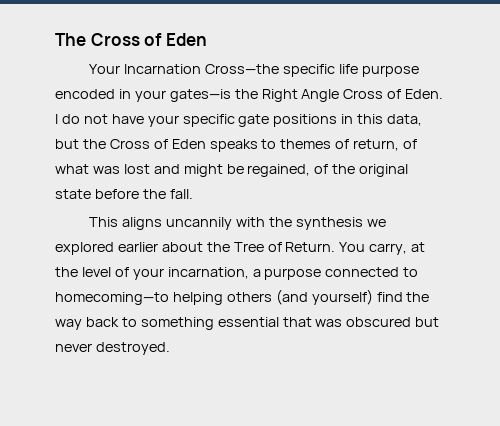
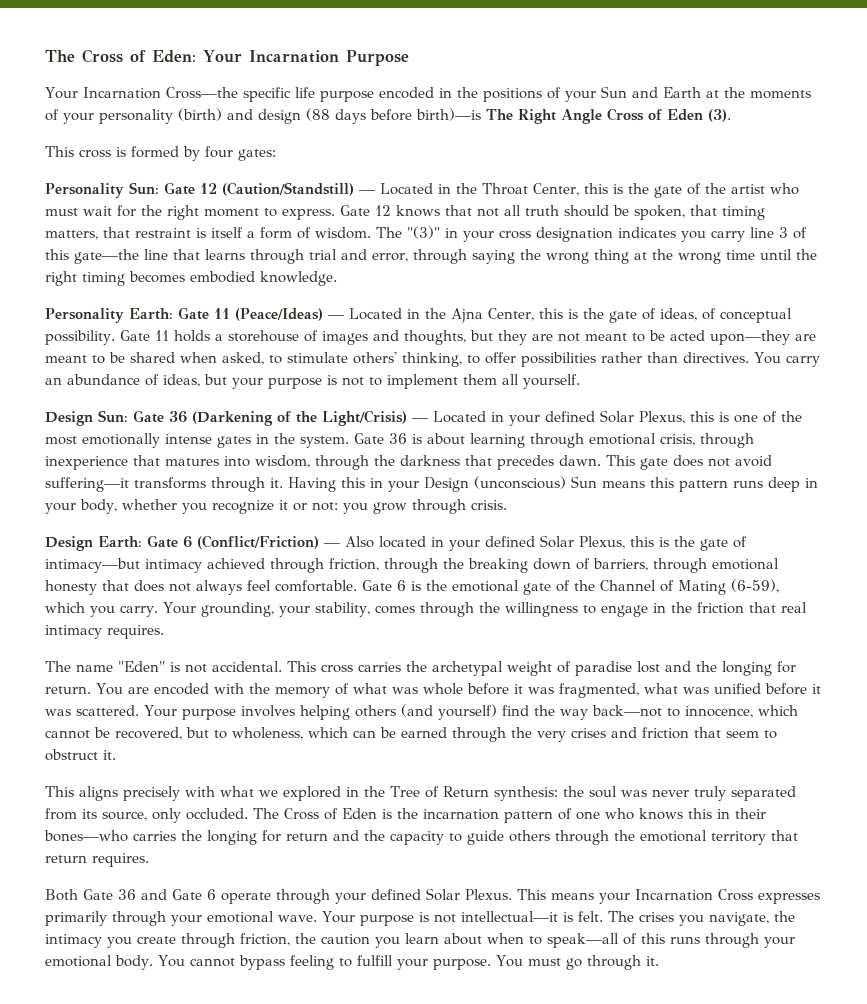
- The Cross of Eden
+ The Cross of Eden: Your Incarnation Purpose
- Your Incarnation Cross—the specific life purpose encoded in your gates—is the Right Angle Cross of Eden. I do not have your specific gate positions in this data, but the Cross of Eden speaks to themes of return, of what was lost and might be regained, of the original state before the fall.
- This aligns uncannily with the synthesis we explored earlier about the Tree of Return. You carry, at the level of your incarnation, a purpose connected to homecoming—to helping others (and yourself) find the way back to something essential that was obscured but never destroyed.
+ Your Incarnation Cross—the specific life purpose encoded in the positions of your Sun and Earth at the moments of your personality (birth) and design (88 days before birth)—is The Right Angle Cross of Eden (3).
+ This cross is formed by four gates:
+ Personality Sun: Gate 12 (Caution/Standstill) — Located in the Throat Center, this is the gate of the artist who must wait for the right moment to express. Gate 12 knows that not all truth should be spoken, that timing matters, that restraint is itself a form of wisdom. The "(3)" in your cross designation indicates you carry line 3 of this gate—the line that learns through trial and error, through saying the wrong thing at the wrong time until the right timing becomes embodied knowledge.
+ Personality Earth: Gate 11 (Peace/Ideas) — Located in the Ajna Center, this is the gate of ideas, of conceptual possibility. Gate 11 holds a storehouse of images and thoughts, but they are not meant to be acted upon—they are meant to be shared when asked, to stimulate others' thinking, to offer possibilities rather than directives. You carry an abundance of ideas, but your purpose is not to implement them all yourself.
+ Design Sun: Gate 36 (Darkening of the Light/Crisis) — Located in your defined Solar Plexus, this is one of the most emotionally intense gates in the system. Gate 36 is about learning through emotional crisis, through inexperience that matures into wisdom, through the darkness that precedes dawn. This gate does not avoid suffering—it transforms through it. Having this in your Design (unconscious) Sun means this pattern runs deep in your body, whether you recognize it or not: you grow through crisis.
+ Design Earth: Gate 6 (Conflict/Friction) — Also located in your defined Solar Plexus, this is the gate of intimacy—but intimacy achieved through friction, through the breaking down of barriers, through emotional honesty that does not always feel comfortable. Gate 6 is the emotional gate of the Channel of Mating (6-59), which you carry. Your grounding, your stability, comes through the willingness to engage in the friction that real intimacy requires.
+ The name "Eden" is not accidental. This cross carries the archetypal weight of paradise lost and the longing for return. You are encoded with the memory of what was whole before it was fragmented, what was unified before it was scattered. Your purpose involves helping others (and yourself) find the way back—not to innocence, which cannot be recovered, but to wholeness, which can be earned through the very crises and friction that seem to obstruct it.
+ This aligns precisely with what we explored in the Tree of Return synthesis: the soul was never truly separated from its source, only occluded. The Cross of Eden is the incarnation pattern of one who knows this in their bones—who carries the longing for return and the capacity to guide others through the emotional territory that return requires.
+ Both Gate 36 and Gate 6 operate through your defined Solar Plexus. This means your Incarnation Cross expresses primarily through your emotional wave. Your purpose is not intellectual—it is felt. The crises you navigate, the intimacy you create through friction, the caution you learn about when to speak—all of this runs through your emotional body. You cannot bypass feeling to fulfill your purpose. You must go through it.

